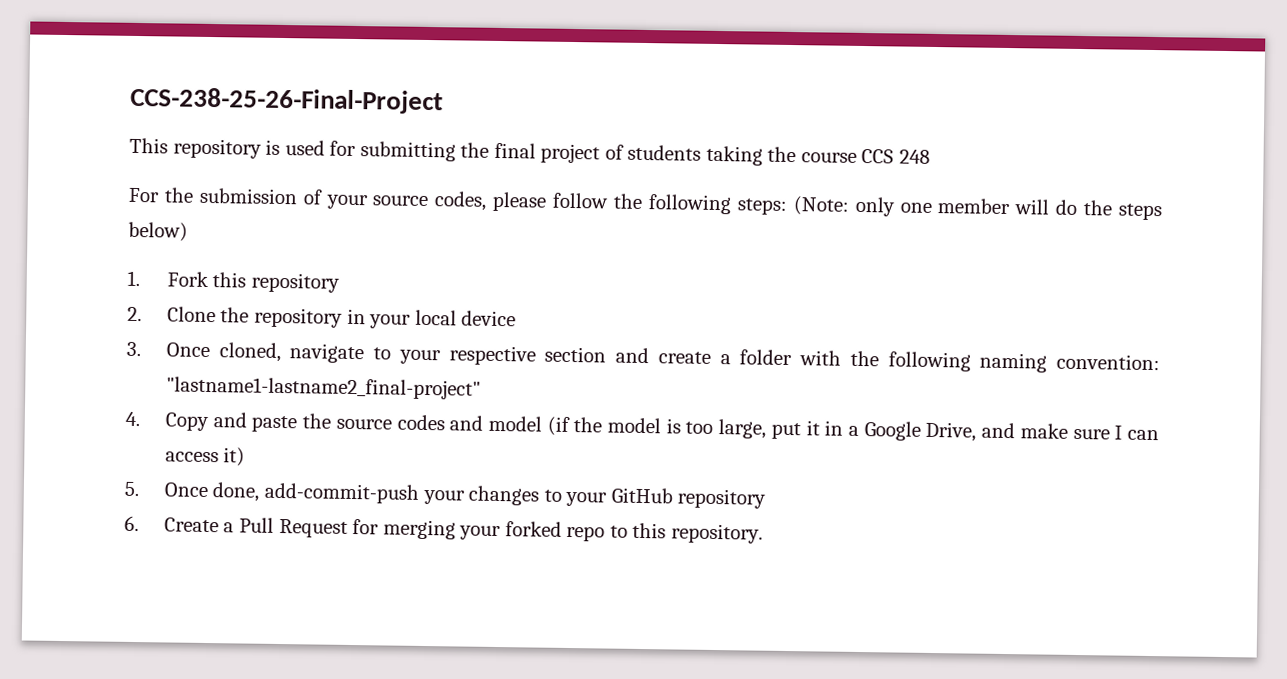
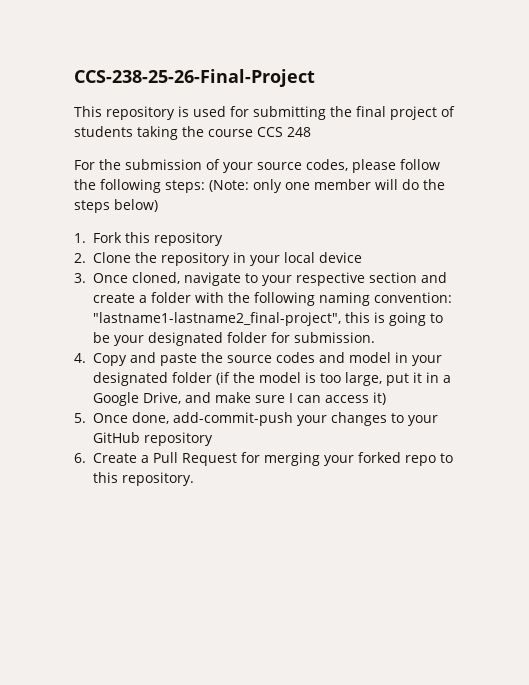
- 3. Once cloned, navigate to your respective section and create a folder with the following naming convention: "lastname1-lastname2_final-project"
+ 3. Once cloned, navigate to your respective section and create a folder with the following naming convention: "lastname1-lastname2_final-project", this is going to be your designated folder for submission.
- 4. Copy and paste the source codes and model (if the model is too large, put it in a Google Drive, and make sure I can access it)
+ 4. Copy and paste the source codes and model in your designated folder (if the model is too large, put it in a Google Drive, and make sure I can access it)

